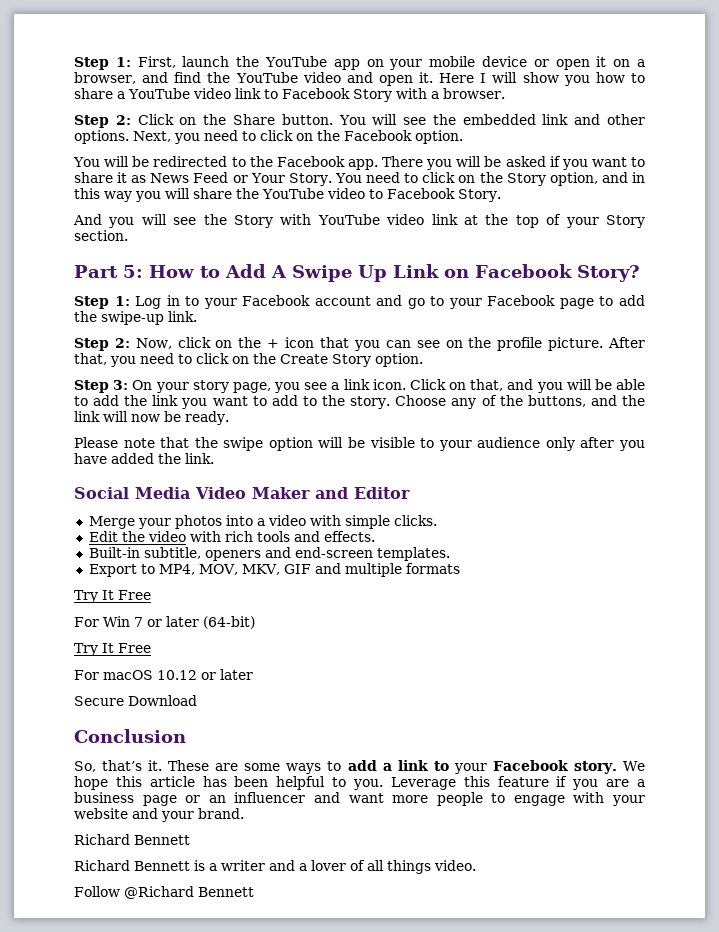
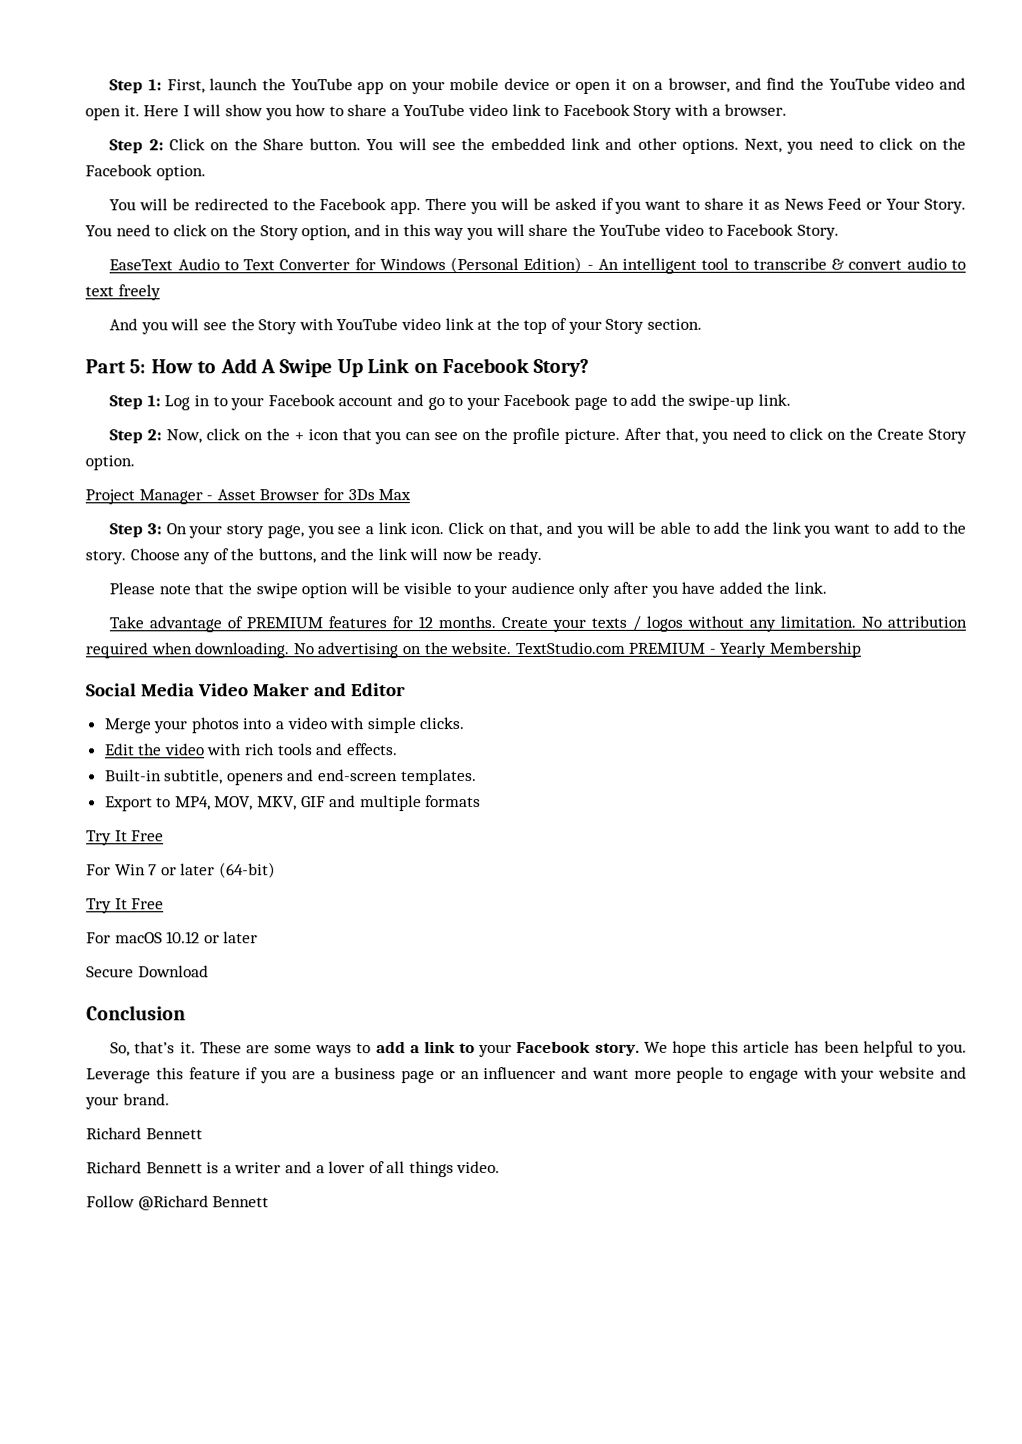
+ EaseText Audio to Text Converter for Windows (Personal Edition) - An intelligent tool to transcribe & convert audio to text freely
+ Project Manager - Asset Browser for 3Ds Max
+ Take advantage of PREMIUM features for 12 months. Create your texts / logos without any limitation. No attribution required when downloading. No advertising on the website. TextStudio.com PREMIUM - Yearly Membership

